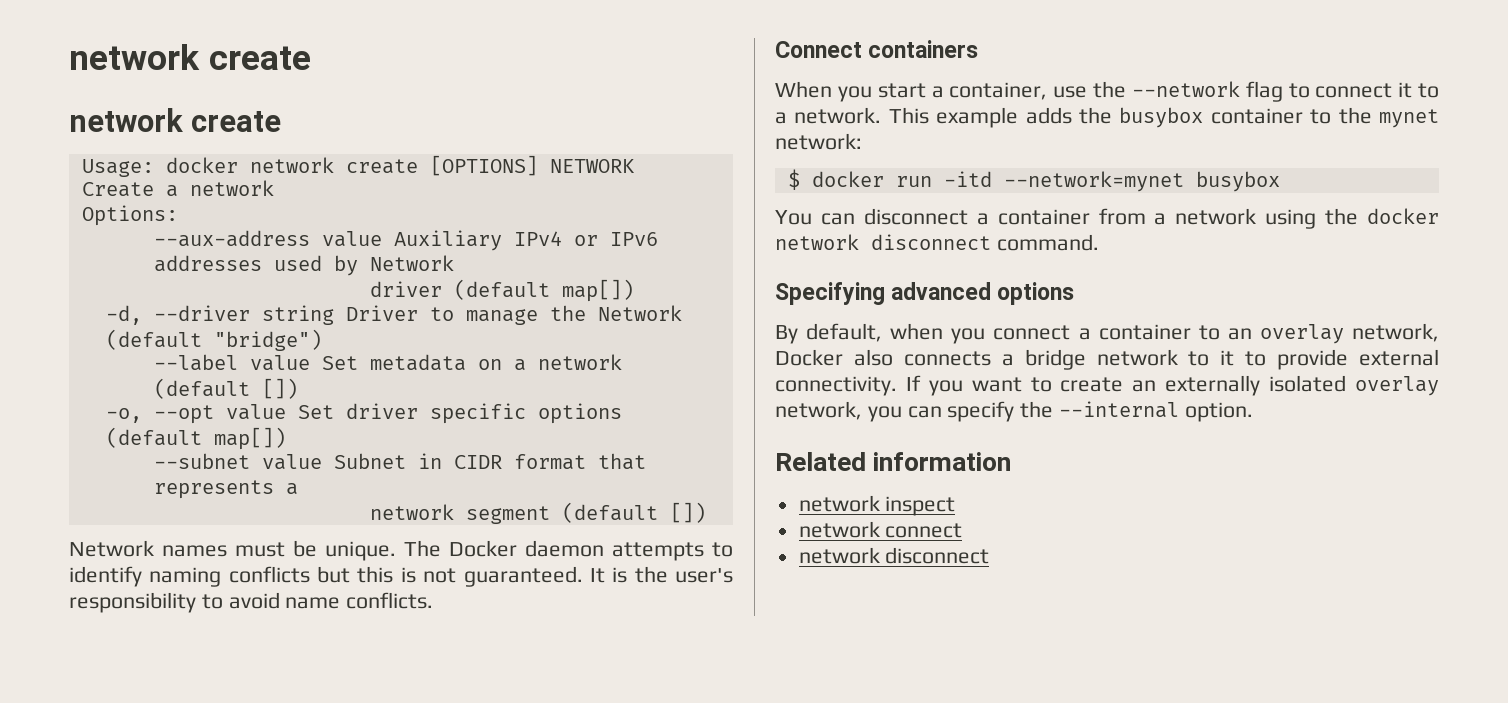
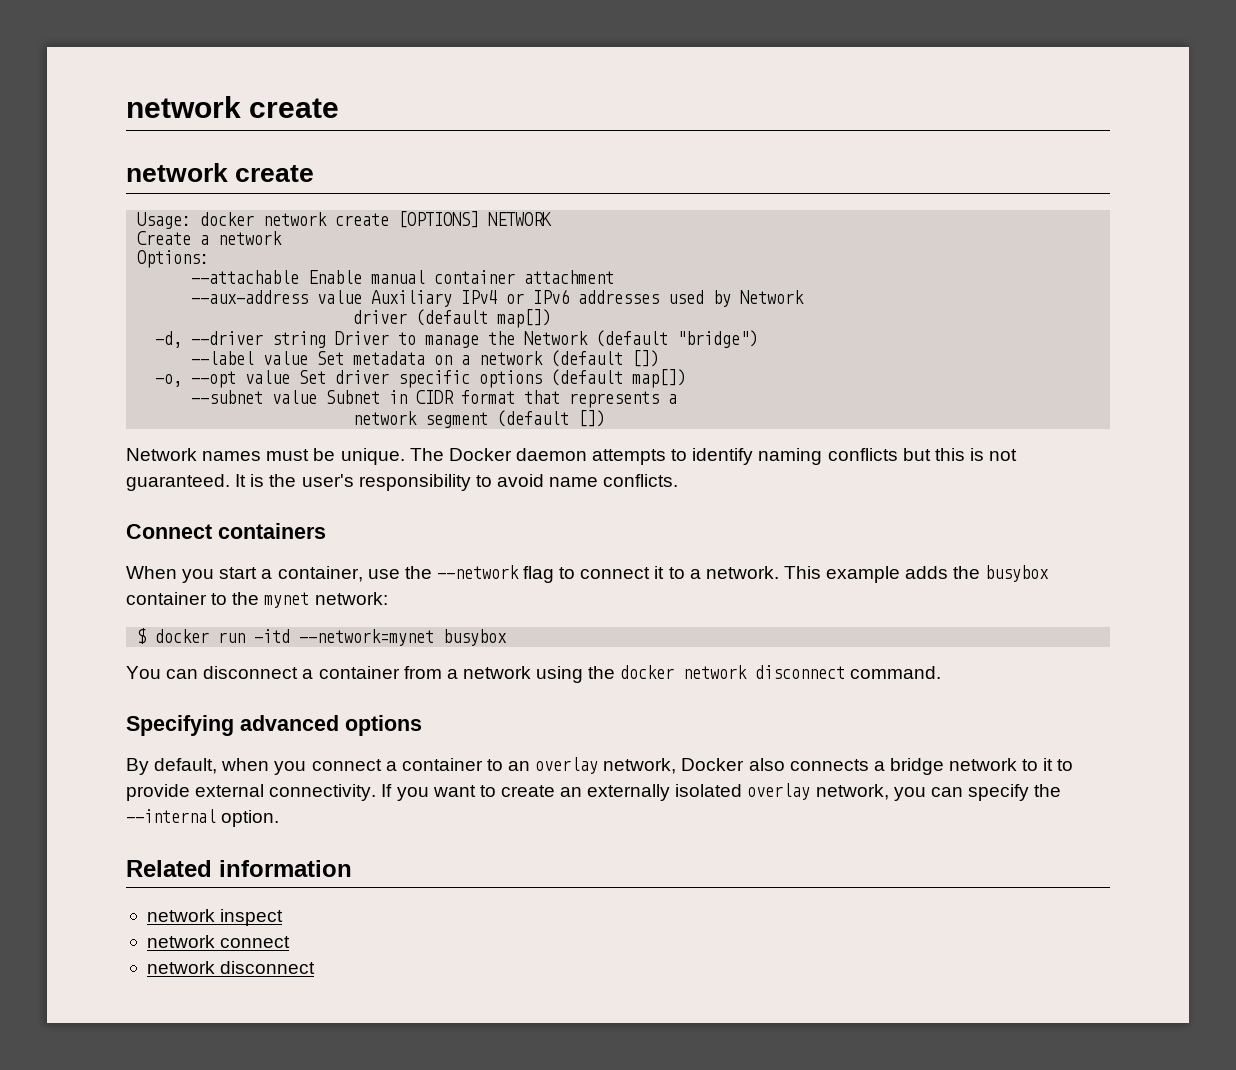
+ --attachable Enable manual container attachment

